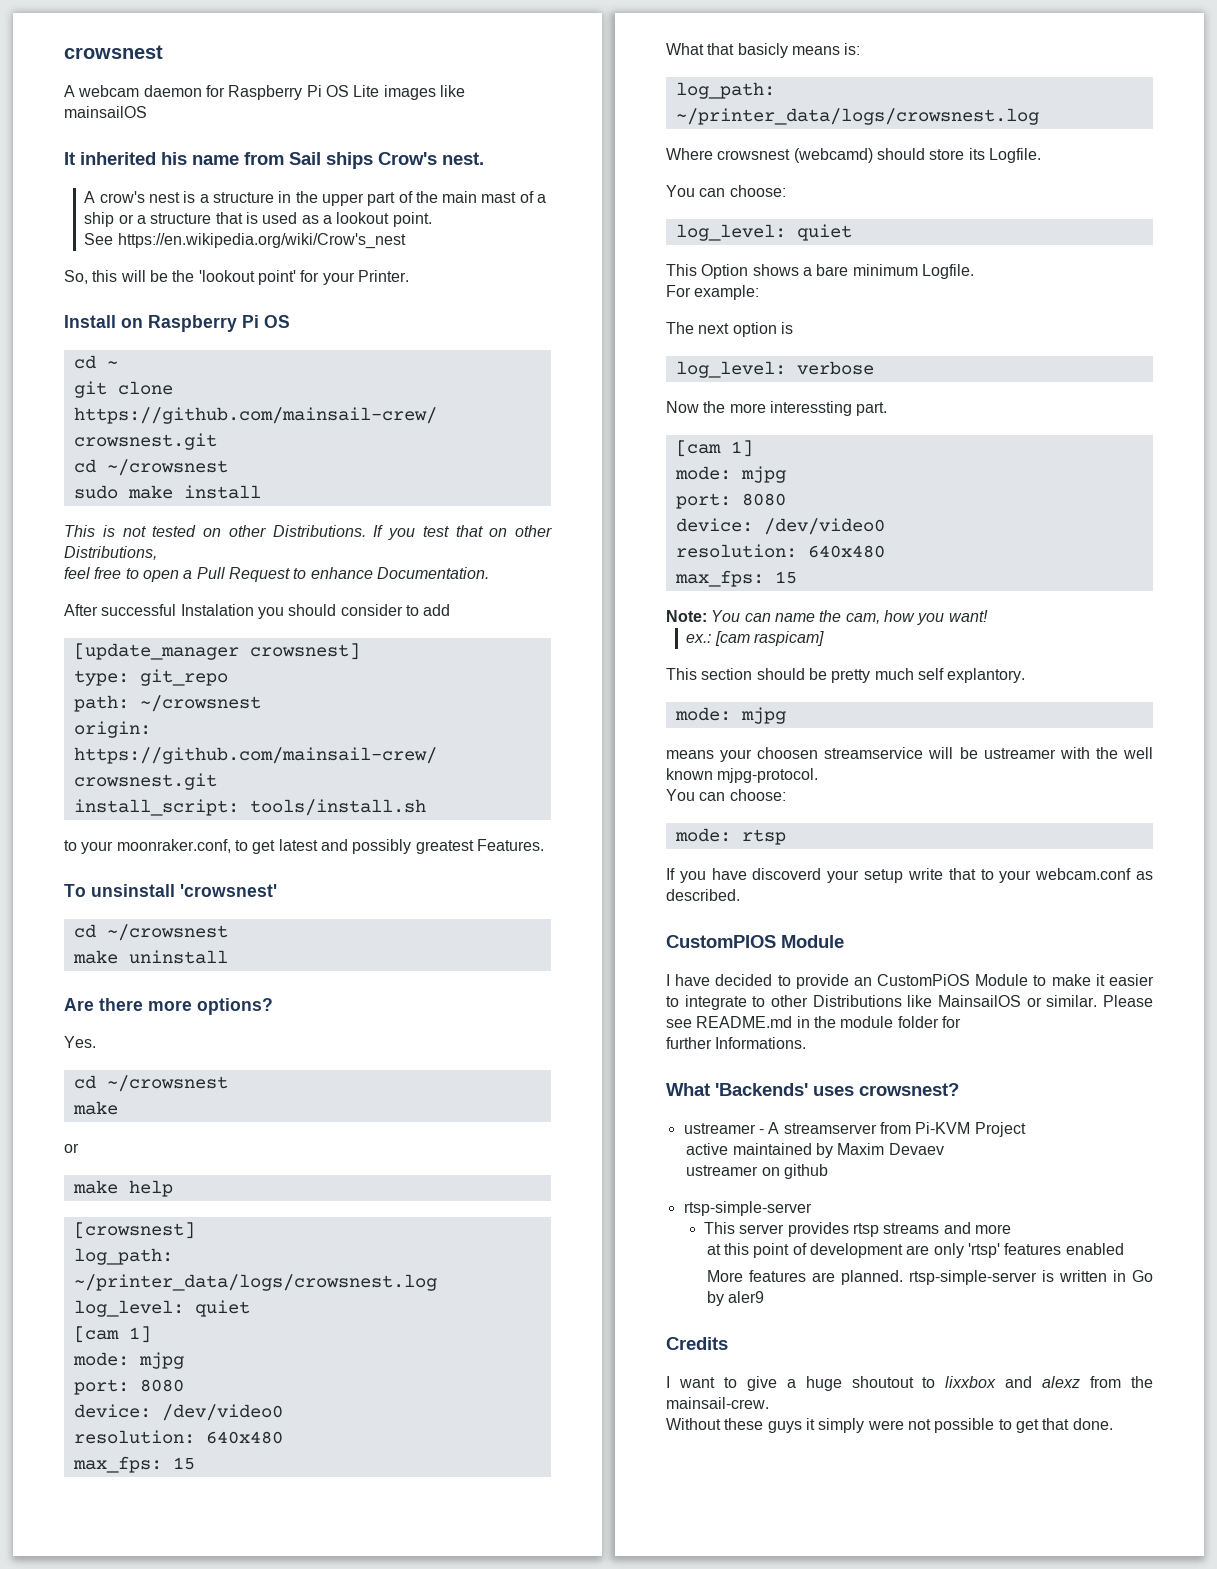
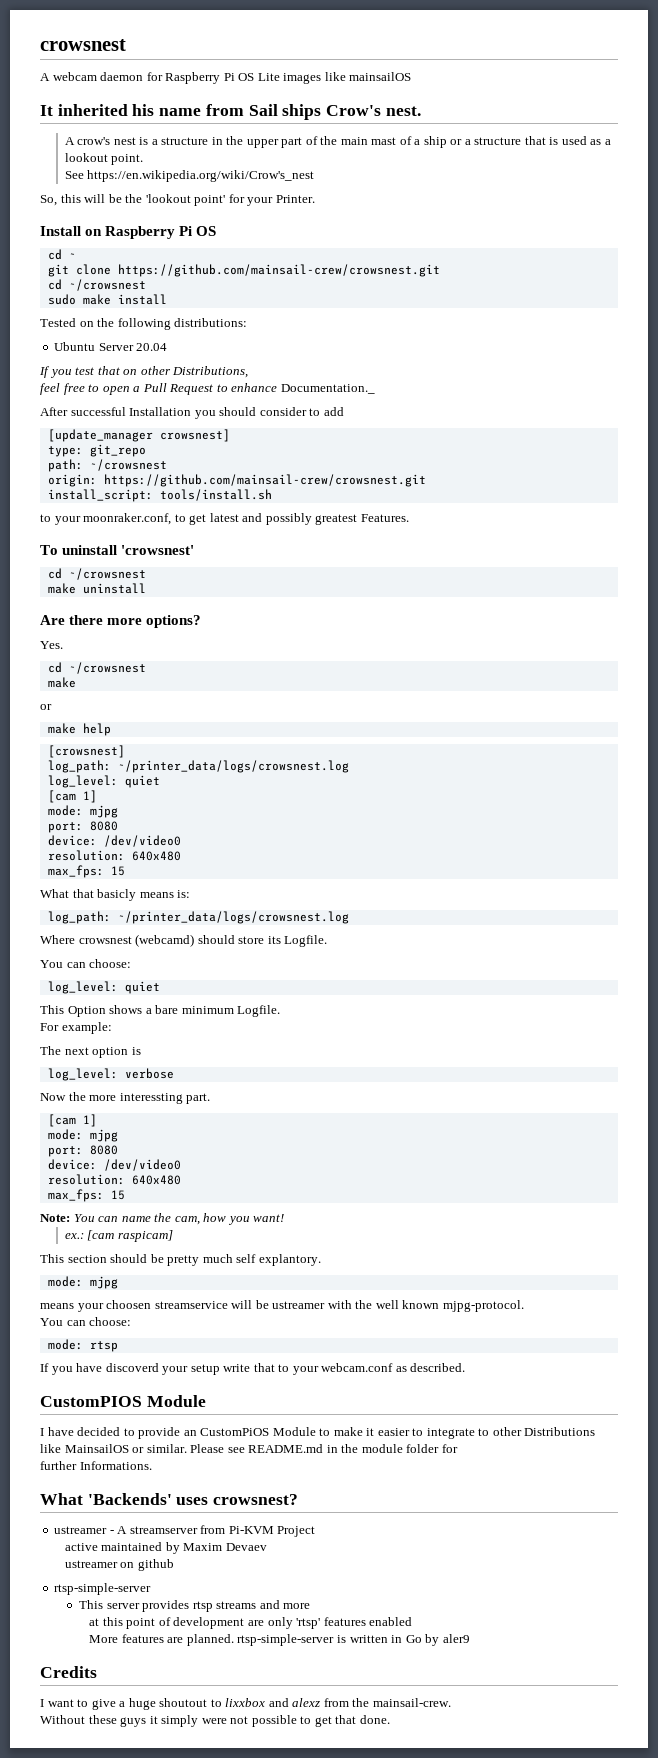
- This is not tested on other Distributions. If you test that on other Distributions,
+ Tested on the following distributions:
+ Ubuntu Server 20.04
+ If you test that on other Distributions,
- feel free to open a Pull Request to enhance Documentation.
+ feel free to open a Pull Request to enhance Documentation._
- After successful Instalation you should consider to add
+ After successful Installation you should consider to add
- To unsinstall 'crowsnest'
+ To uninstall 'crowsnest'

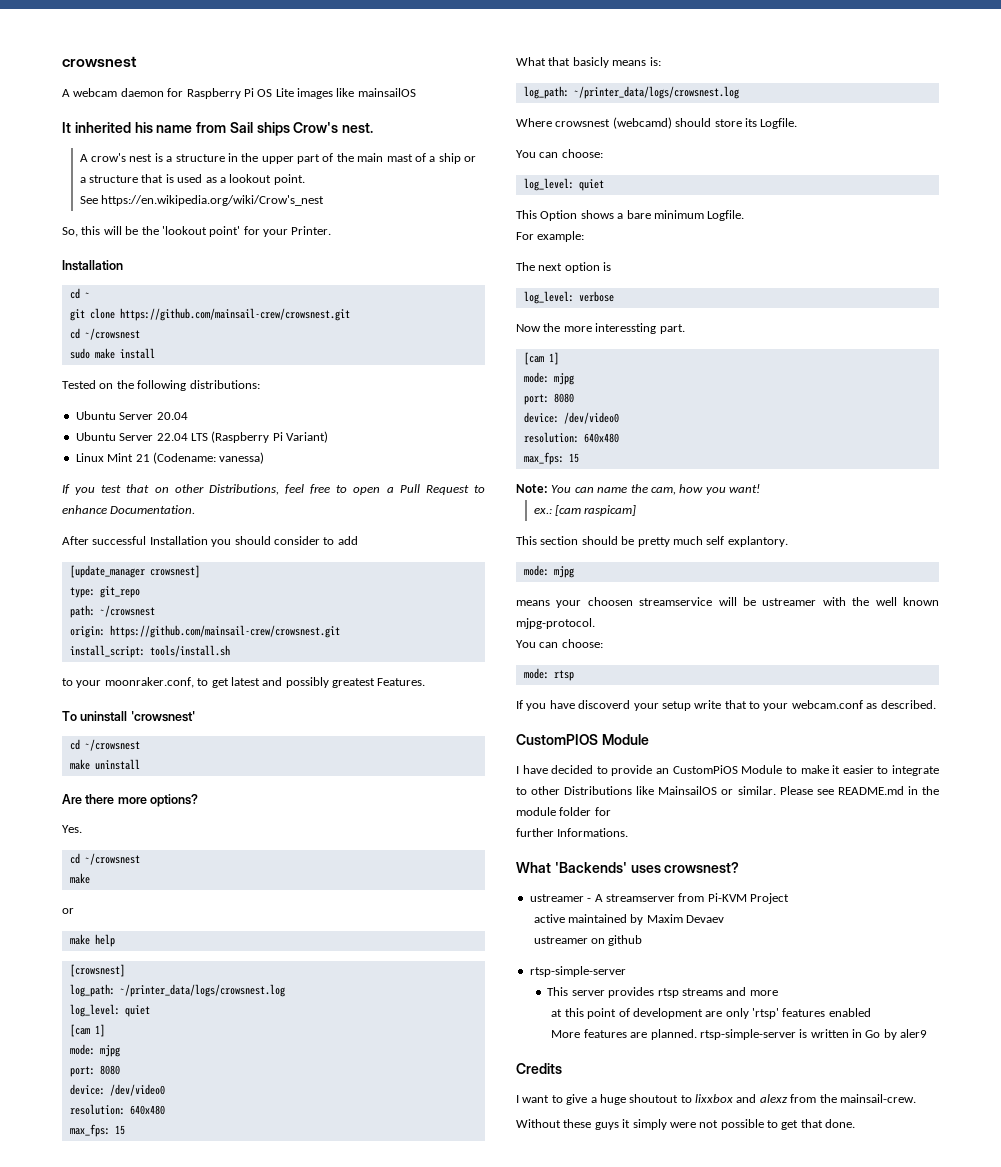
  So, this will be the 'lookout point' for your Printer.
- Install on Raspberry Pi OS
+ Installation
+ Ubuntu Server 22.04 LTS (Raspberry Pi Variant)
+ Linux Mint 21 (Codename: vanessa)
- If you test that on other Distributions,
- feel free to open a Pull Request to enhance Documentation._
+ If you test that on other Distributions, feel free to open a Pull Request to enhance Documentation.

